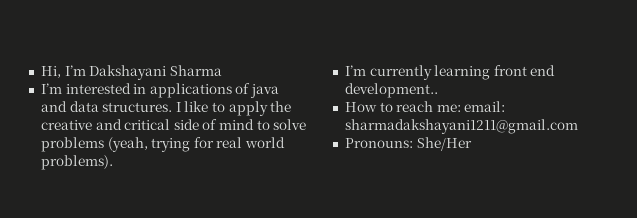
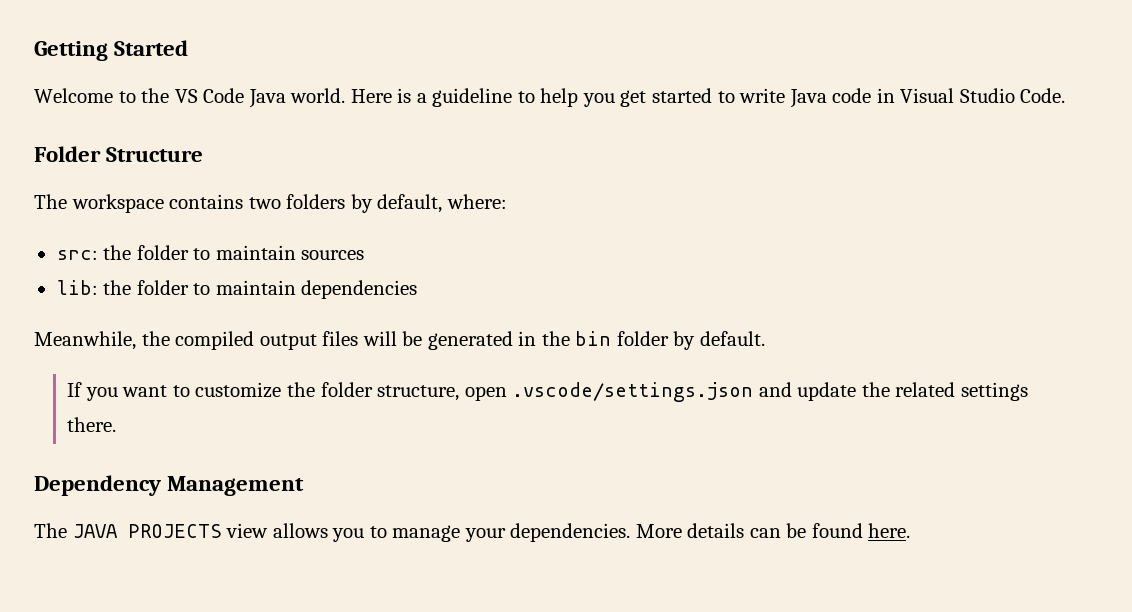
- Hi, I’m Dakshayani Sharma
- I’m interested in applications of java and data structures. I like to apply the creative and critical side of mind to solve problems (yeah, trying for real world problems).
- I’m currently learning front end development..
- How to reach me: email: sharmadakshayani1211@gmail.com
- Pronouns: She/Her
+ Getting Started
+ Welcome to the VS Code Java world. Here is a guideline to help you get started to write Java code in Visual Studio Code.
+ Folder Structure
+ The workspace contains two folders by default, where:
+ src: the folder to maintain sources
+ lib: the folder to maintain dependencies
+ Meanwhile, the compiled output files will be generated in the bin folder by default.
+ If you want to customize the folder structure, open .vscode/settings.json and update the related settings there.
+ Dependency Management
+ The JAVA PROJECTS view allows you to manage your dependencies. More details can be found here.

